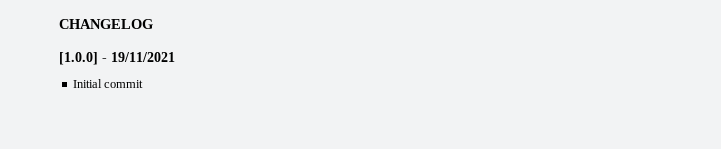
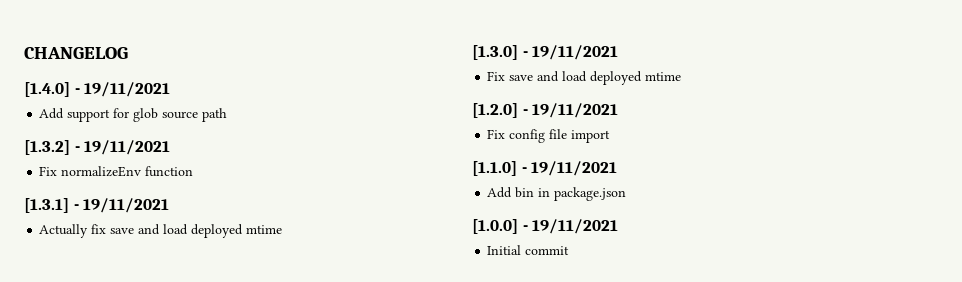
+ [1.4.0] - 19/11/2021
+ Add support for glob source path
+ [1.3.2] - 19/11/2021
+ Fix normalizeEnv function
+ [1.3.1] - 19/11/2021
+ Actually fix save and load deployed mtime
+ [1.3.0] - 19/11/2021
+ Fix save and load deployed mtime
+ [1.2.0] - 19/11/2021
+ Fix config file import
+ [1.1.0] - 19/11/2021
+ Add bin in package.json

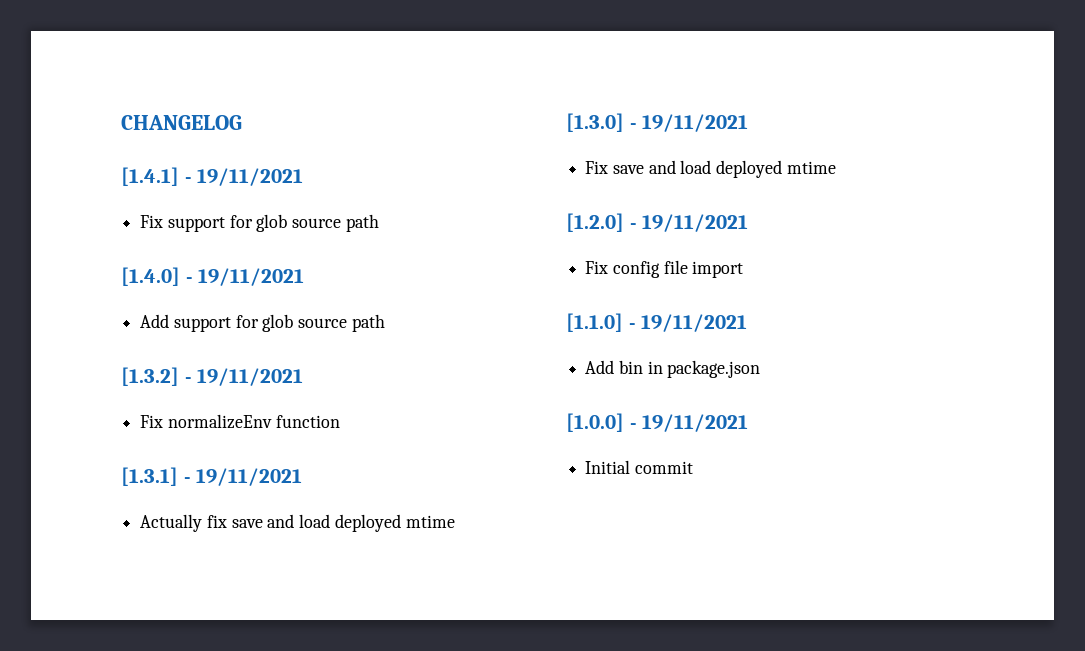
+ [1.4.1] - 19/11/2021
+ Fix support for glob source path

